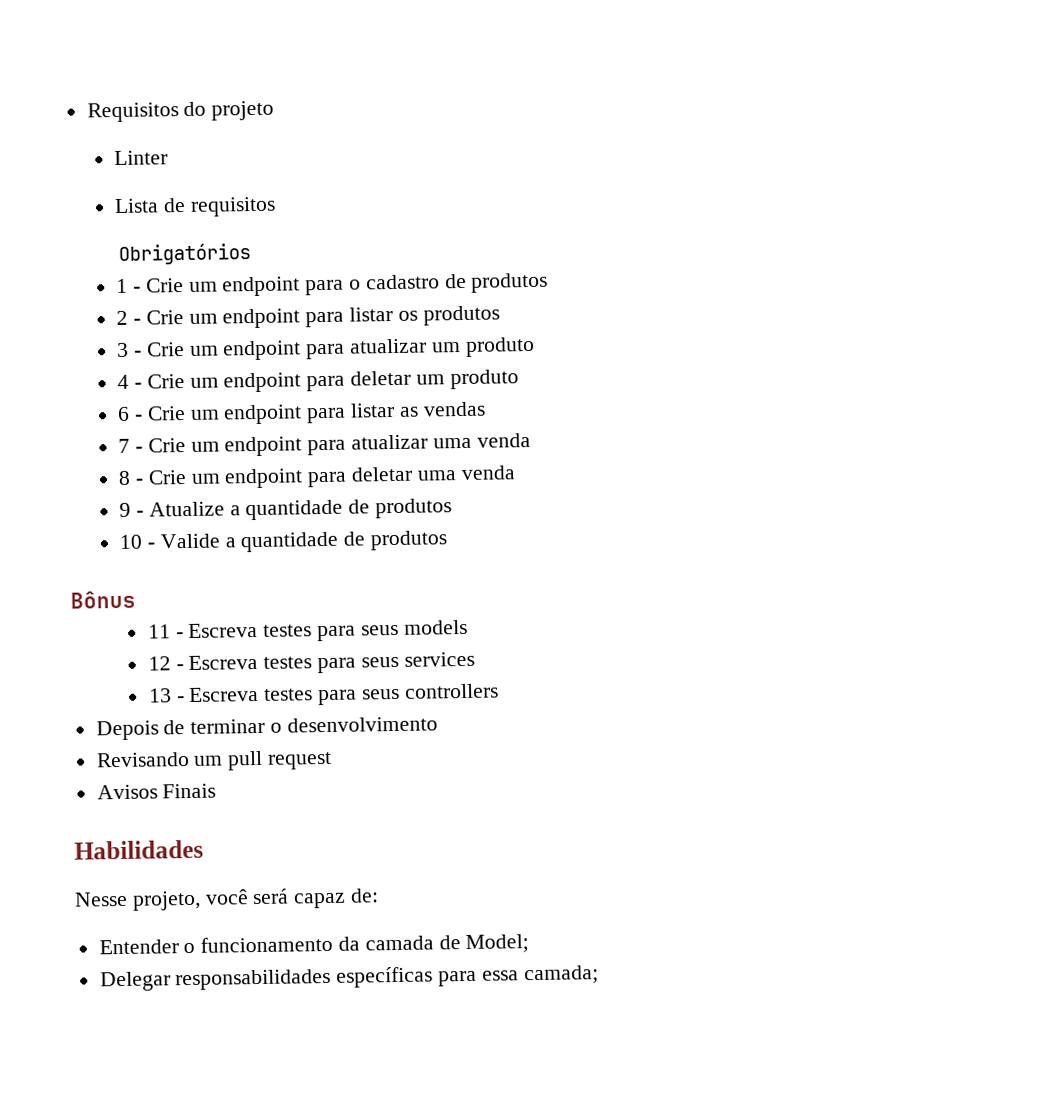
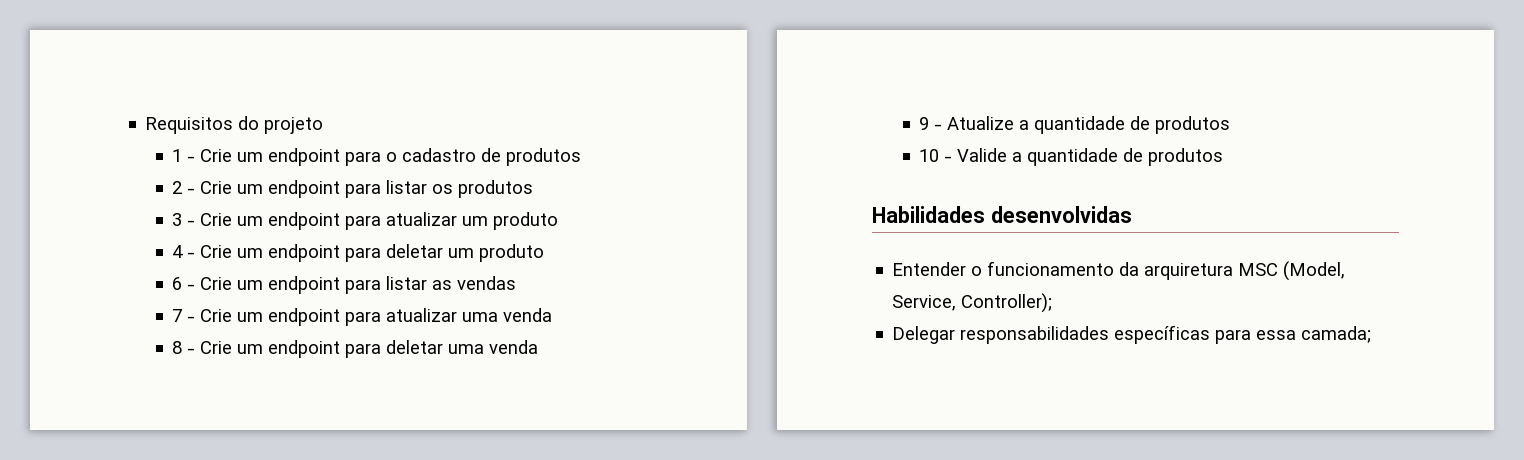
- Linter
- Lista de requisitos
- Obrigatórios
- Bônus
- 11 - Escreva testes para seus models
- 12 - Escreva testes para seus services
- 13 - Escreva testes para seus controllers
- Depois de terminar o desenvolvimento
- Revisando um pull request
- Avisos Finais
- Habilidades
- Nesse projeto, você será capaz de:
+ Habilidades desenvolvidas
- Entender o funcionamento da camada de Model;
+ Entender o funcionamento da arquiretura MSC (Model, Service, Controller);

